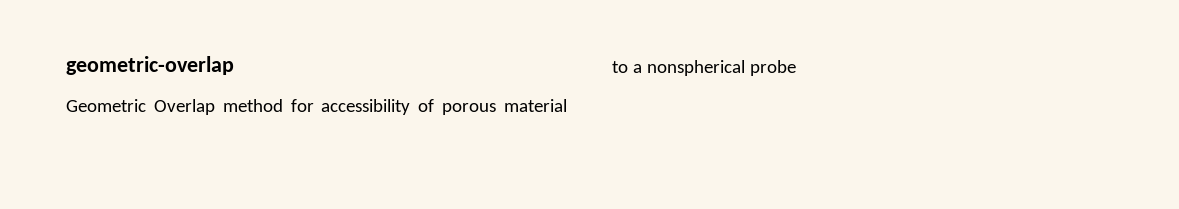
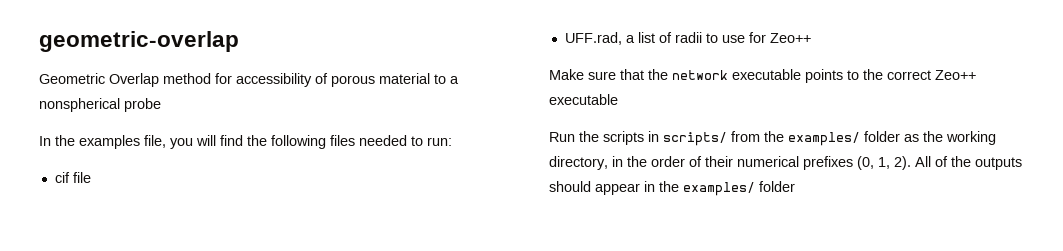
+ In the examples file, you will find the following files needed to run:
+ cif file
+ UFF.rad, a list of radii to use for Zeo++
+ Make sure that the network executable points to the correct Zeo++ executable
+ Run the scripts in scripts/ from the examples/ folder as the working directory, in the order of their numerical prefixes (0, 1, 2). All of the outputs should appear in the examples/ folder

